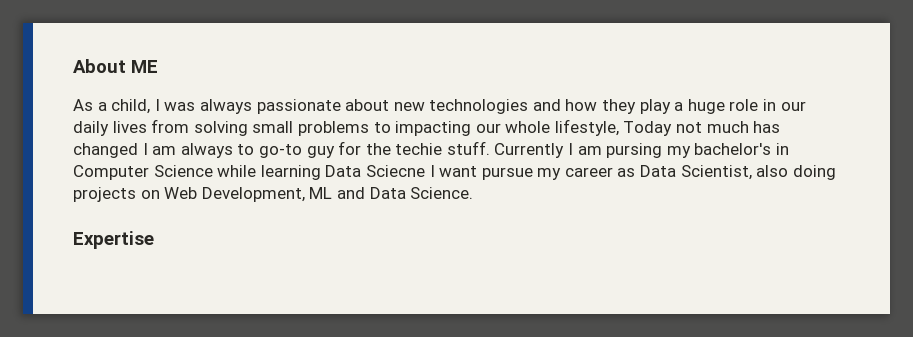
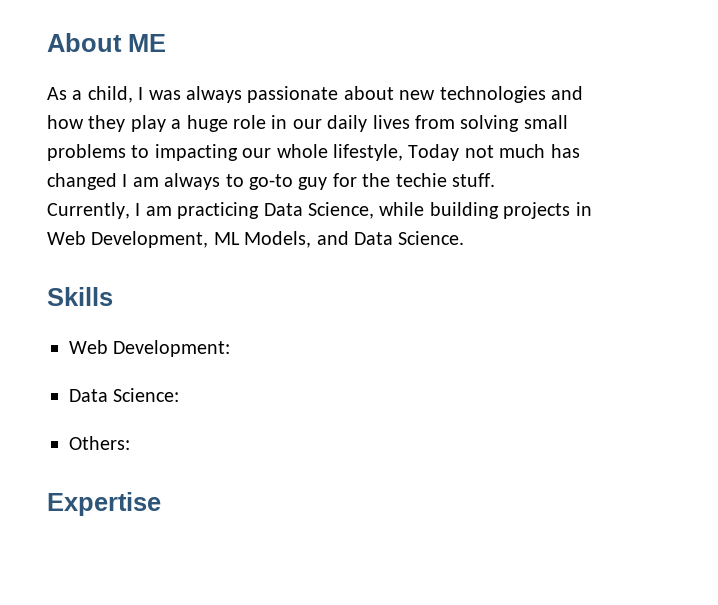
- As a child, I was always passionate about new technologies and how they play a huge role in our daily lives from solving small problems to impacting our whole lifestyle, Today not much has changed I am always to go-to guy for the techie stuff. Currently I am pursing my bachelor's in Computer Science while learning Data Sciecne I want pursue my career as Data Scientist, also doing projects on Web Development, ML and Data Science.
+ As a child, I was always passionate about new technologies and how they play a huge role in our daily lives from solving small problems to impacting our whole lifestyle, Today not much has changed I am always to go-to guy for the techie stuff.
+ Currently, I am practicing Data Science, while building projects in Web Development, ML Models, and Data Science.
+ Skills
+ Web Development:
+ Data Science:
+ Others:

